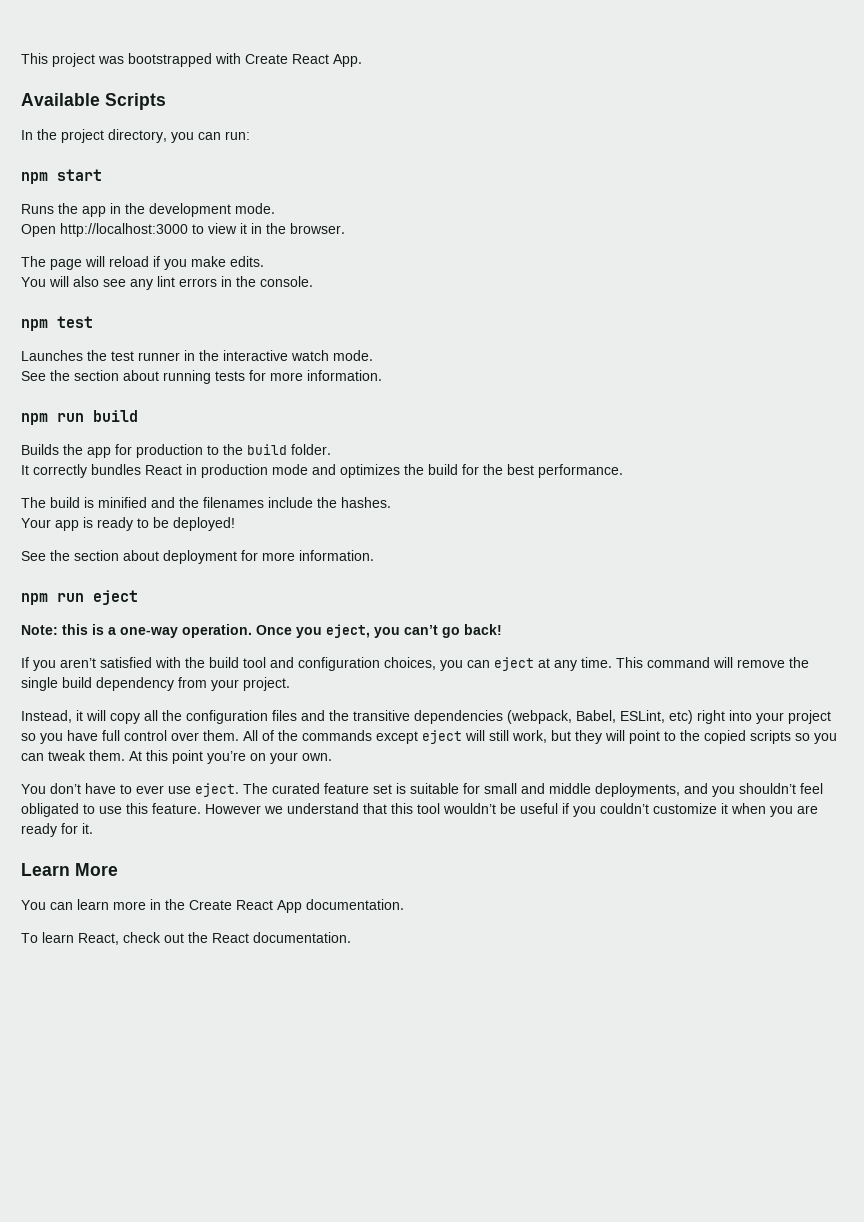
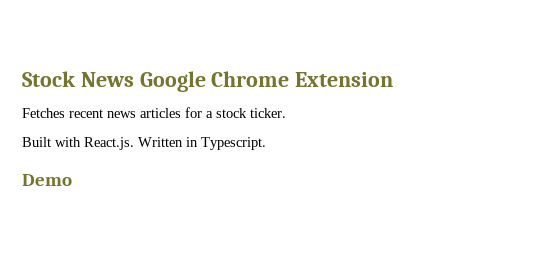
- This project was bootstrapped with Create React App.
- Available Scripts
- In the project directory, you can run:
- npm start
- Runs the app in the development mode.
- Open http://localhost:3000 to view it in the browser.
- The page will reload if you make edits.
- You will also see any lint errors in the console.
- npm test
- Launches the test runner in the interactive watch mode.
- See the section about running tests for more information.
- npm run build
- Builds the app for production to the build folder.
- It correctly bundles React in production mode and optimizes the build for the best performance.
- The build is minified and the filenames include the hashes.
- Your app is ready to be deployed!
- See the section about deployment for more information.
- npm run eject
- Note: this is a one-way operation. Once you eject, you can’t go back!
- If you aren’t satisfied with the build tool and configuration choices, you can eject at any time. This command will remove the single build dependency from your project.
- Instead, it will copy all the configuration files and the transitive dependencies (webpack, Babel, ESLint, etc) right into your project so you have full control over them. All of the commands except eject will still work, but they will point to the copied scripts so you can tweak them. At this point you’re on your own.
- You don’t have to ever use eject. The curated feature set is suitable for small and middle deployments, and you shouldn’t feel obligated to use this feature. However we understand that this tool wouldn’t be useful if you couldn’t customize it when you are ready for it.
- Learn More
- You can learn more in the Create React App documentation.
- To learn React, check out the React documentation.
+ Stock News Google Chrome Extension
+ Fetches recent news articles for a stock ticker.
+ Built with React.js. Written in Typescript.
+ Demo

